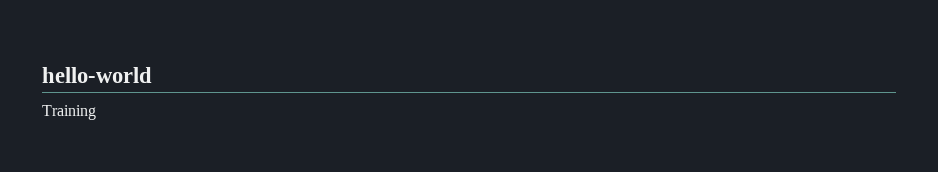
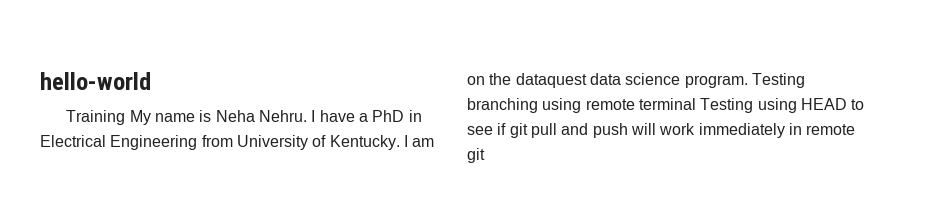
- Training
+ Training My name is Neha Nehru. I have a PhD in Electrical Engineering from University of Kentucky. I am on the dataquest data science program. Testing branching using remote terminal Testing using HEAD to see if git pull and push will work immediately in remote git

